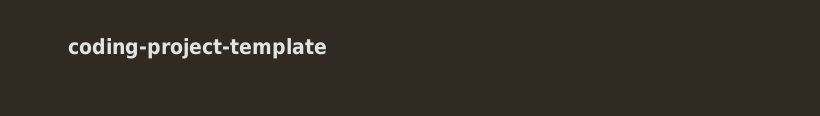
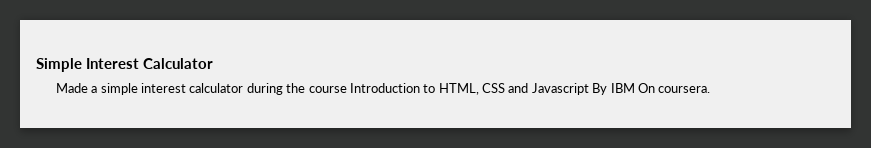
- coding-project-template
+ Simple Interest Calculator
+ Made a simple interest calculator during the course Introduction to HTML, CSS and Javascript By IBM On coursera.

